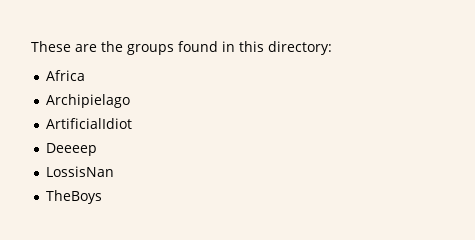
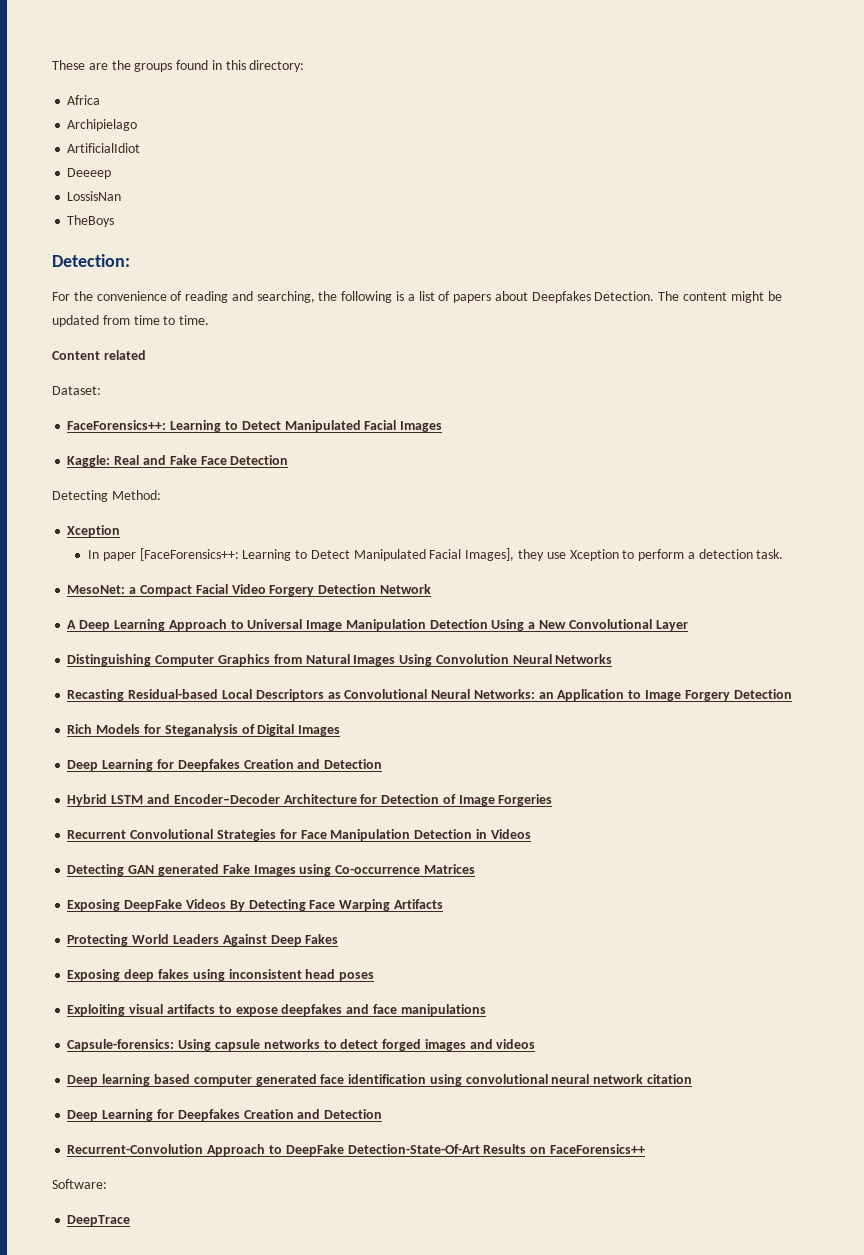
+ Detection:
+ For the convenience of reading and searching, the following is a list of papers about Deepfakes Detection. The content might be updated from time to time.
+ Content related
+ Dataset:
+ FaceForensics++: Learning to Detect Manipulated Facial Images
+ Kaggle: Real and Fake Face Detection
+ Detecting Method:
+ Xception
+ In paper [FaceForensics++: Learning to Detect Manipulated Facial Images], they use Xception to perform a detection task.
+ MesoNet: a Compact Facial Video Forgery Detection Network
+ A Deep Learning Approach to Universal Image Manipulation Detection Using a New Convolutional Layer
+ Distinguishing Computer Graphics from Natural Images Using Convolution Neural Networks
+ Recasting Residual-based Local Descriptors as Convolutional Neural Networks: an Application to Image Forgery Detection
+ Rich Models for Steganalysis of Digital Images
+ Deep Learning for Deepfakes Creation and Detection
+ Hybrid LSTM and Encoder–Decoder Architecture for Detection of Image Forgeries
+ Recurrent Convolutional Strategies for Face Manipulation Detection in Videos
+ Detecting GAN generated Fake Images using Co-occurrence Matrices
+ Exposing DeepFake Videos By Detecting Face Warping Artifacts
+ Protecting World Leaders Against Deep Fakes
+ Exposing deep fakes using inconsistent head poses
+ Exploiting visual artifacts to expose deepfakes and face manipulations
+ Capsule-forensics: Using capsule networks to detect forged images and videos
+ Deep learning based computer generated face identification using convolutional neural network citation
+ Deep Learning for Deepfakes Creation and Detection
+ Recurrent-Convolution Approach to DeepFake Detection-State-Of-Art Results on FaceForensics++
+ Software:
+ DeepTrace

